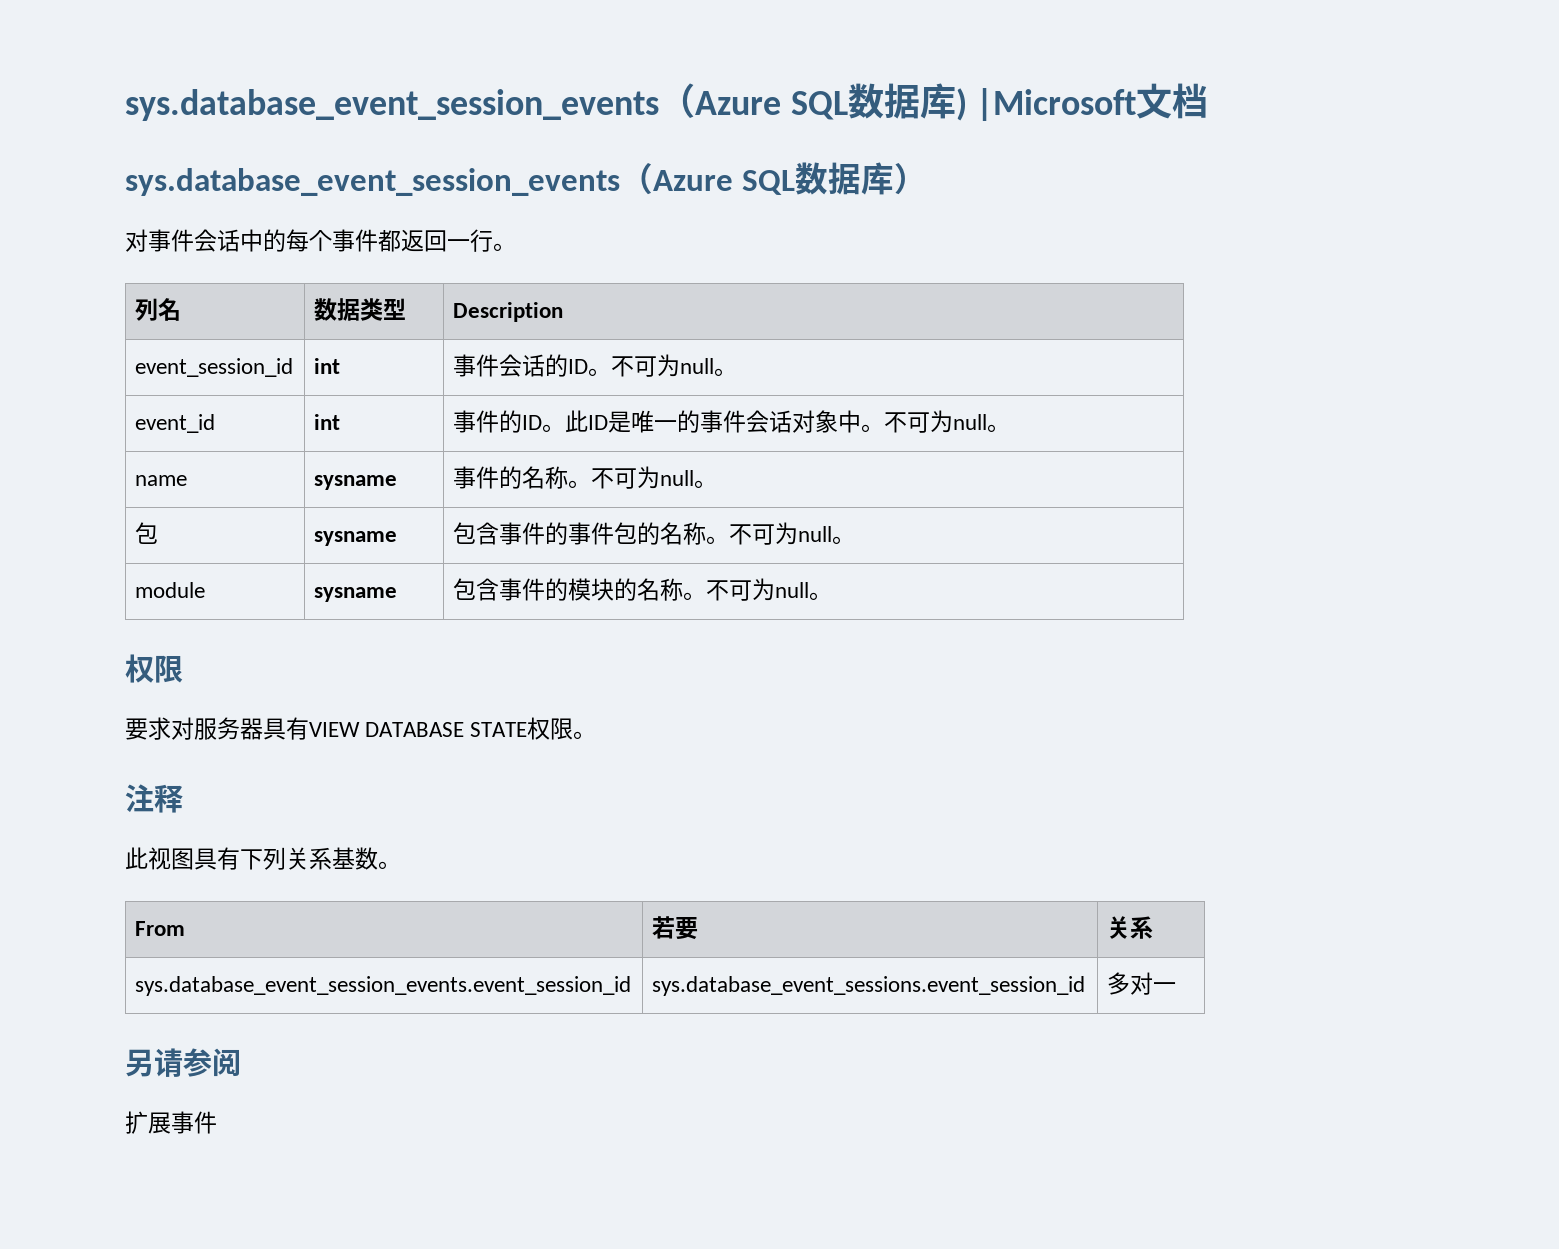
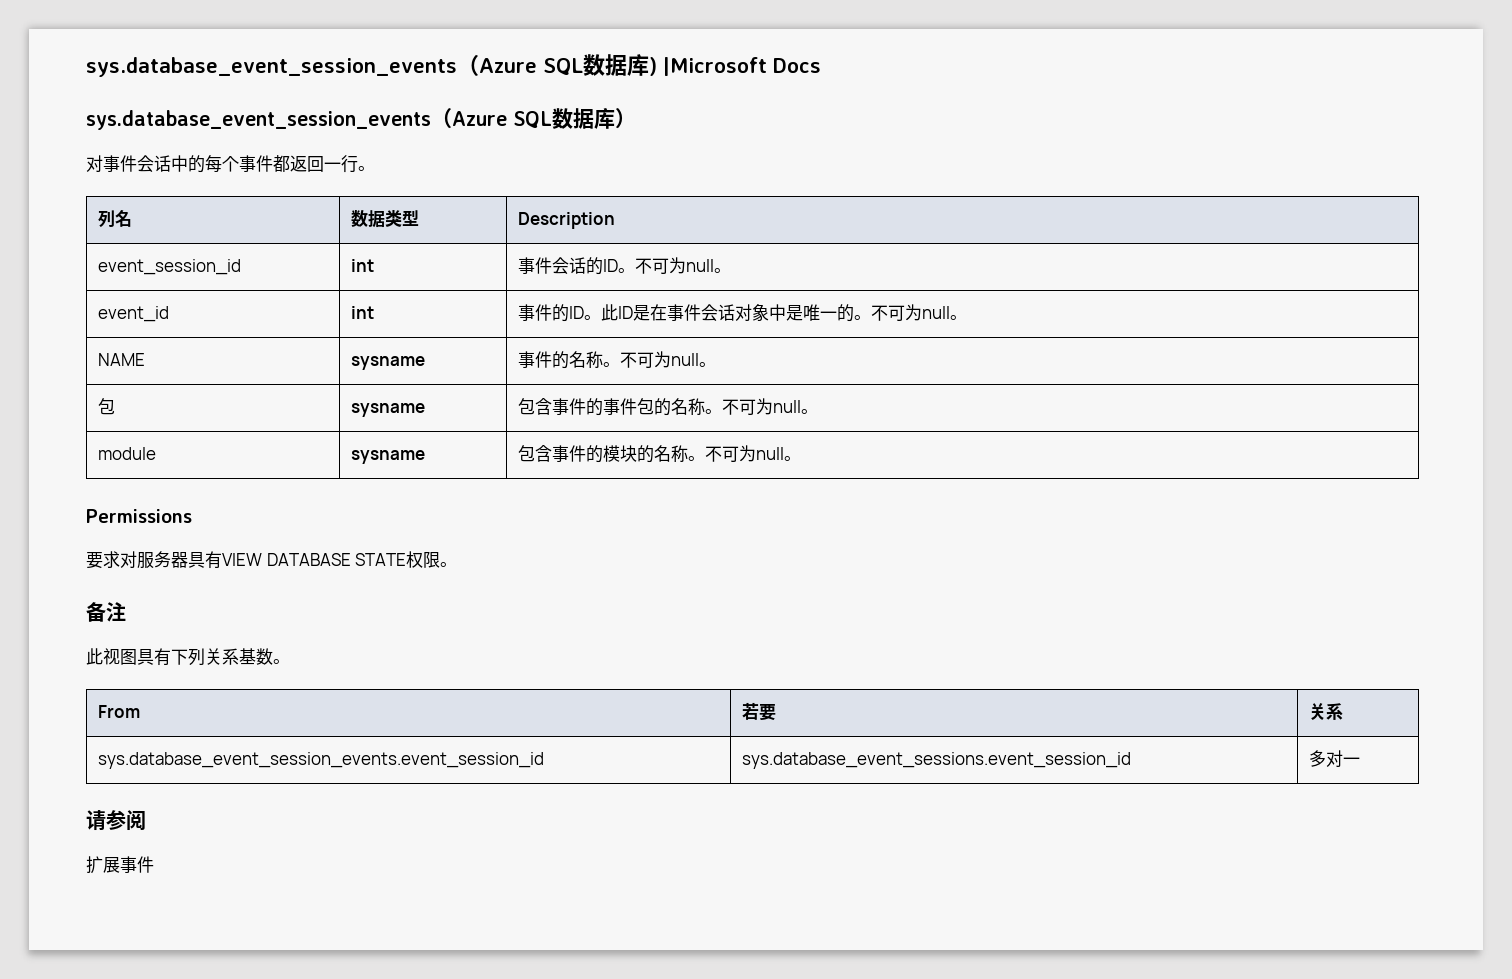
- sys.database_event_session_events（Azure SQL数据库) |Microsoft文档
+ sys.database_event_session_events（Azure SQL数据库) |Microsoft Docs
- event_id | int | 事件的ID。此ID是唯一的事件会话对象中。不可为null。
- name | sysname | 事件的名称。不可为null。
+ event_id | int | 事件的ID。此ID是在事件会话对象中是唯一的。不可为null。
+ NAME | sysname | 事件的名称。不可为null。
  module | sysname | 包含事件的模块的名称。不可为null。
- 权限
+ Permissions
- 注释
+ 备注
- 另请参阅
+ 请参阅

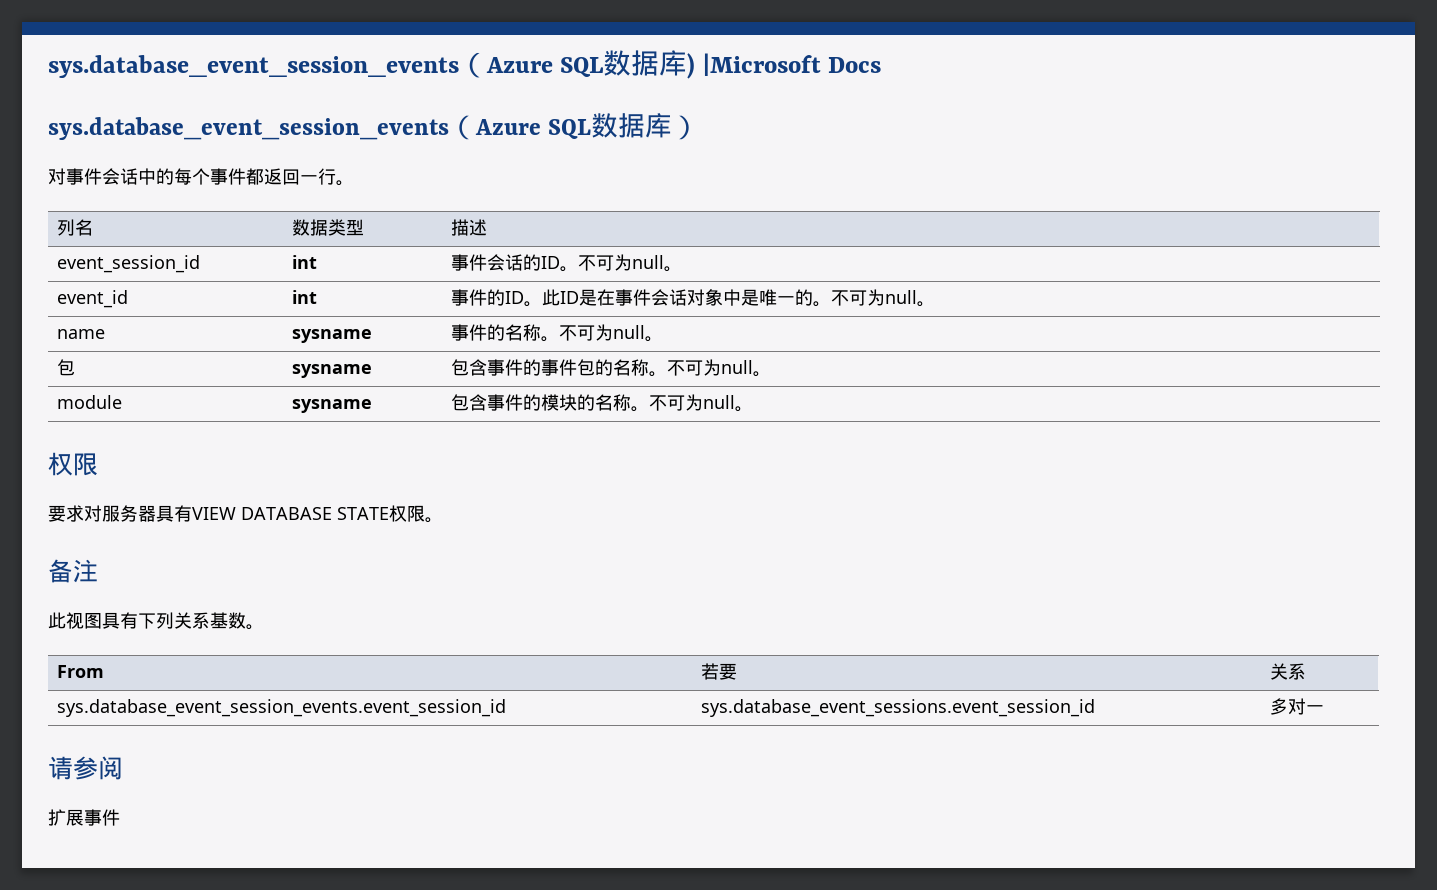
- 列名 | 数据类型 | Description
+ 列名 | 数据类型 | 描述
- NAME | sysname | 事件的名称。不可为null。
+ name | sysname | 事件的名称。不可为null。
  module | sysname | 包含事件的模块的名称。不可为null。
- Permissions
+ 权限

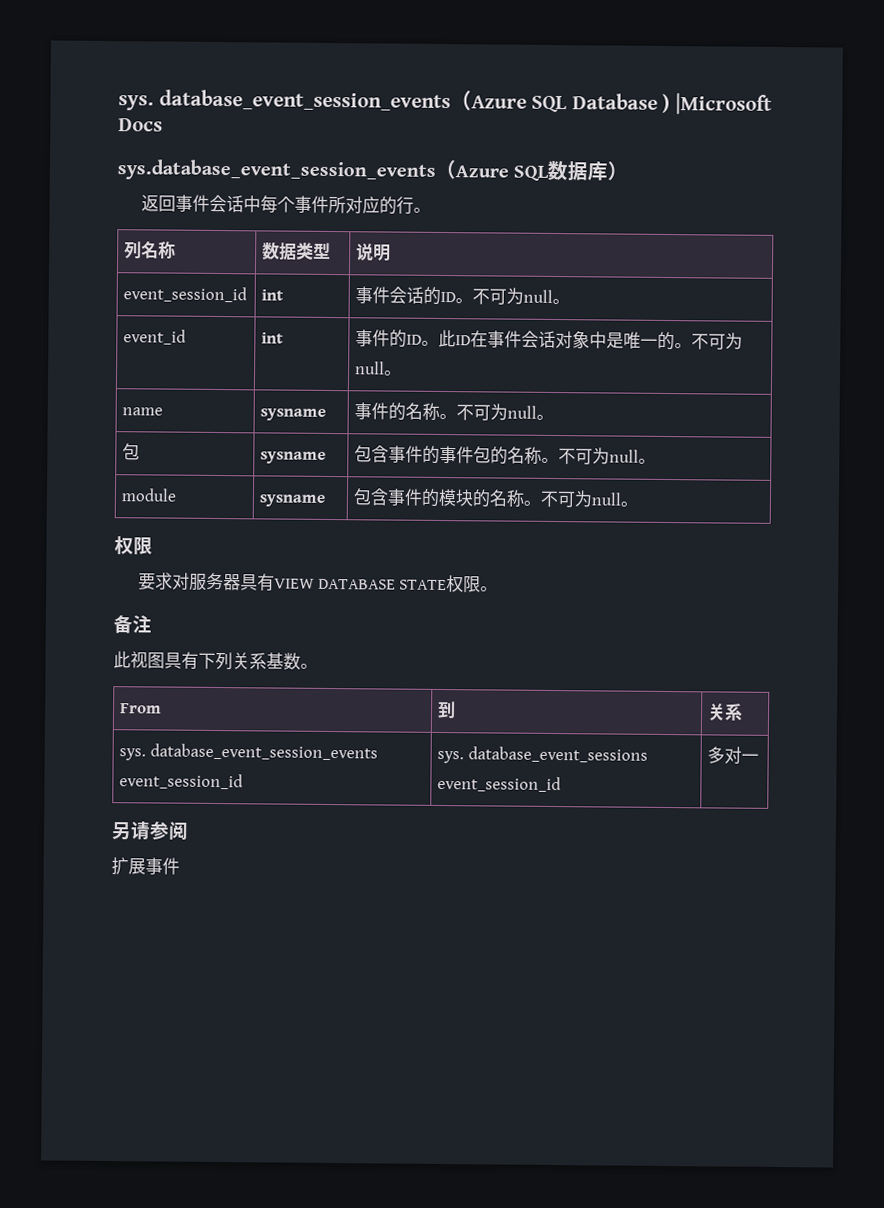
- sys.database_event_session_events（Azure SQL数据库) |Microsoft Docs
+ sys. database_event_session_events（Azure SQL Database ) |Microsoft Docs
- 对事件会话中的每个事件都返回一行。
+ 返回事件会话中每个事件所对应的行。
- 列名 | 数据类型 | 描述
+ 列名称 | 数据类型 | 说明
- event_id | int | 事件的ID。此ID是在事件会话对象中是唯一的。不可为null。
+ event_id | int | 事件的ID。此ID在事件会话对象中是唯一的。不可为null。
- From | 若要 | 关系
+ From | 到 | 关系
- sys.database_event_session_events.event_session_id | sys.database_event_sessions.event_session_id | 多对一
+ sys. database_event_session_events event_session_id | sys. database_event_sessions event_session_id | 多对一
- 请参阅
+ 另请参阅

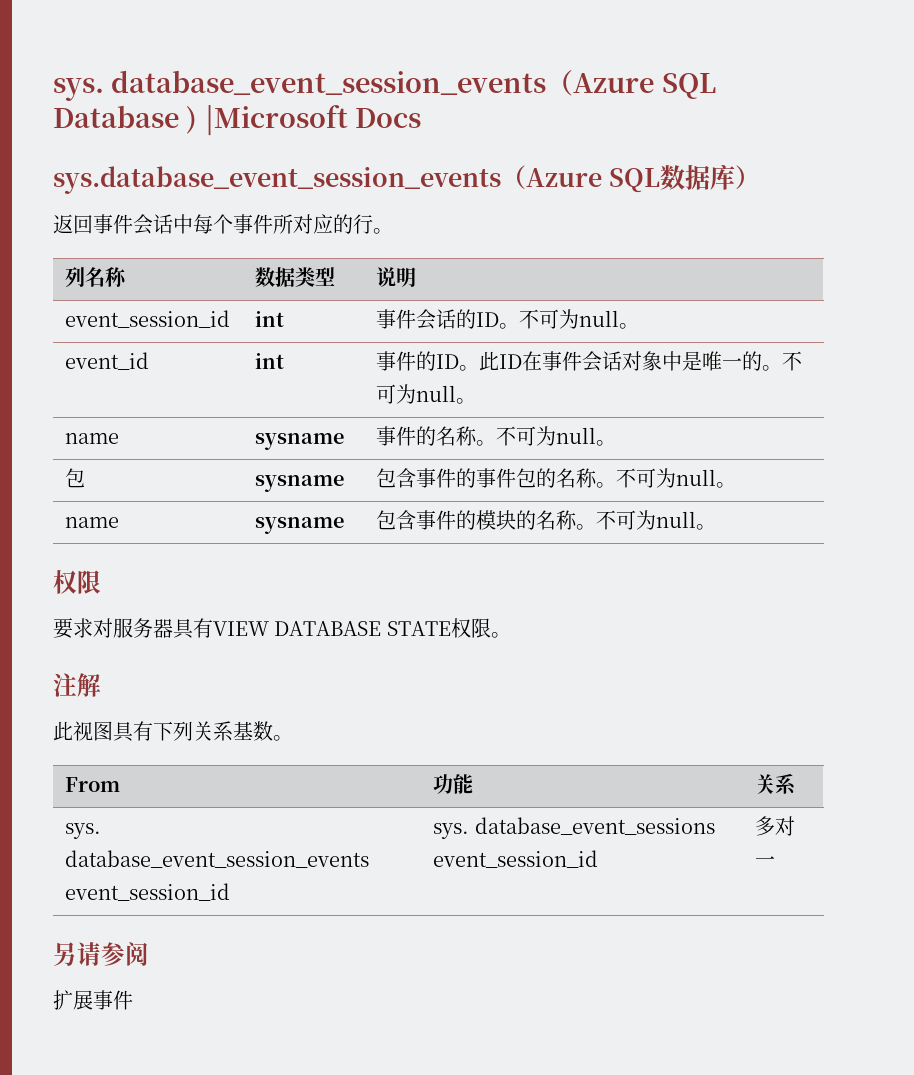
- module | sysname | 包含事件的模块的名称。不可为null。
+ name | sysname | 包含事件的模块的名称。不可为null。
- 备注
+ 注解
- From | 到 | 关系
+ From | 功能 | 关系

